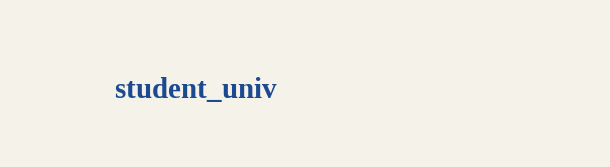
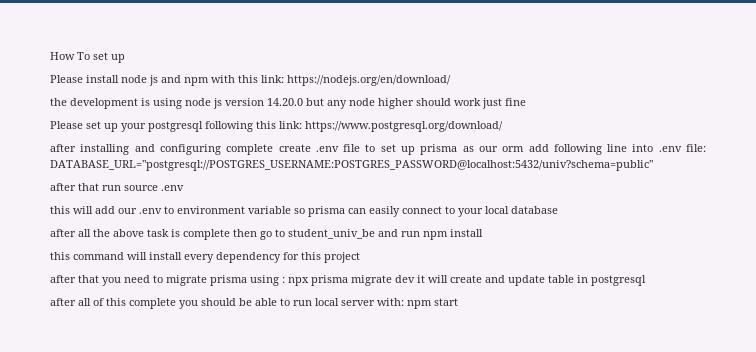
- student_univ
+ How To set up
+ Please install node js and npm with this link: https://nodejs.org/en/download/
+ the development is using node js version 14.20.0 but any node higher should work just fine
+ Please set up your postgresql following this link: https://www.postgresql.org/download/
+ after installing and configuring complete create .env file to set up prisma as our orm add following line into .env file: DATABASE_URL="postgresql://POSTGRES_USERNAME:POSTGRES_PASSWORD@localhost:5432/univ?schema=public"
+ after that run source .env
+ this will add our .env to environment variable so prisma can easily connect to your local database
+ after all the above task is complete then go to student_univ_be and run npm install
+ this command will install every dependency for this project
+ after that you need to migrate prisma using : npx prisma migrate dev it will create and update table in postgresql
+ after all of this complete you should be able to run local server with: npm start

